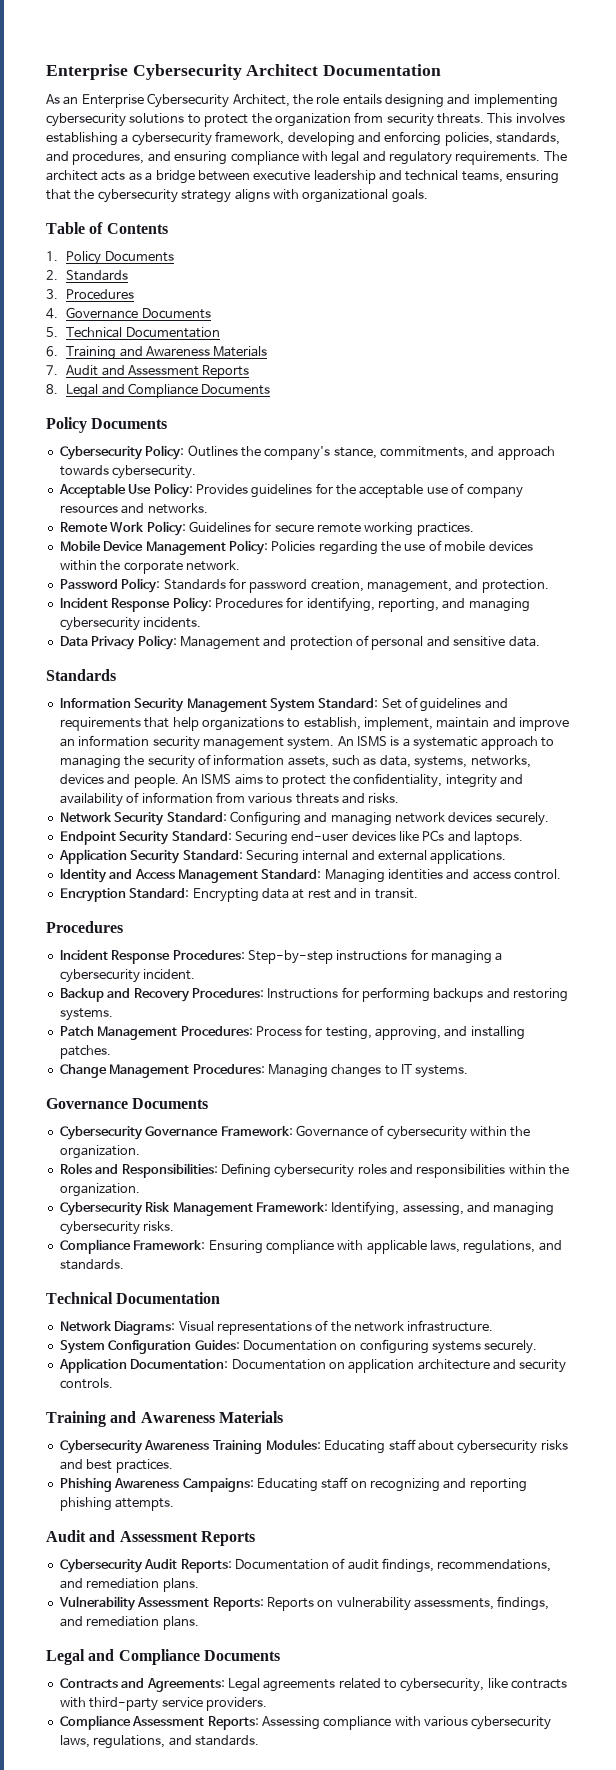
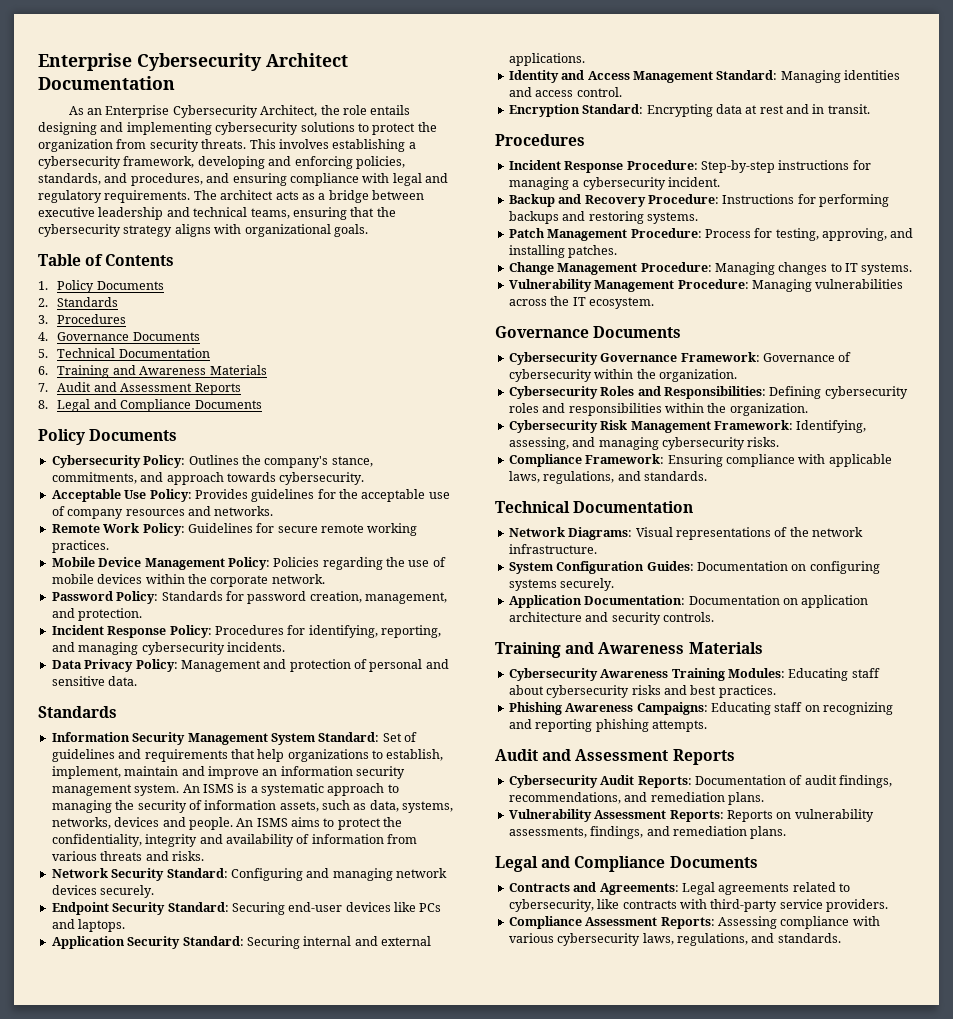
- Incident Response Procedures: Step-by-step instructions for managing a cybersecurity incident.
+ Incident Response Procedure: Step-by-step instructions for managing a cybersecurity incident.
- Backup and Recovery Procedures: Instructions for performing backups and restoring systems.
+ Backup and Recovery Procedure: Instructions for performing backups and restoring systems.
- Patch Management Procedures: Process for testing, approving, and installing patches.
+ Patch Management Procedure: Process for testing, approving, and installing patches.
- Change Management Procedures: Managing changes to IT systems.
+ Change Management Procedure: Managing changes to IT systems.
+ Vulnerability Management Procedure: Managing vulnerabilities across the IT ecosystem.
- Roles and Responsibilities: Defining cybersecurity roles and responsibilities within the organization.
+ Cybersecurity Roles and Responsibilities: Defining cybersecurity roles and responsibilities within the organization.

